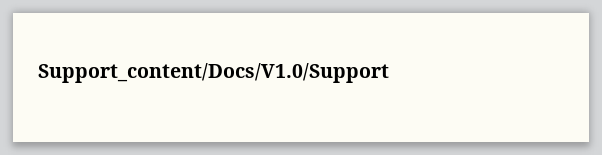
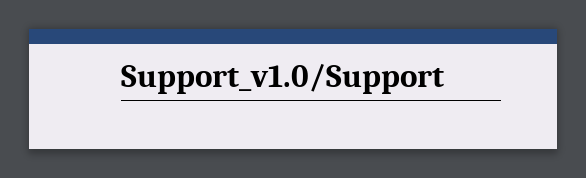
- Support_content/Docs/V1.0/Support
+ Support_v1.0/Support

